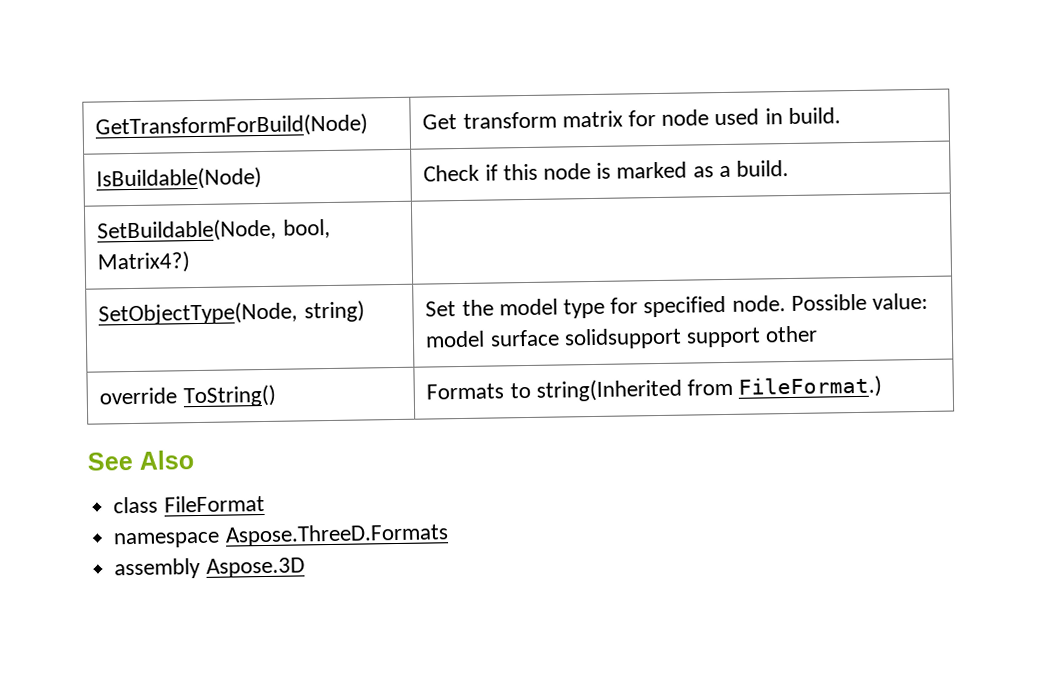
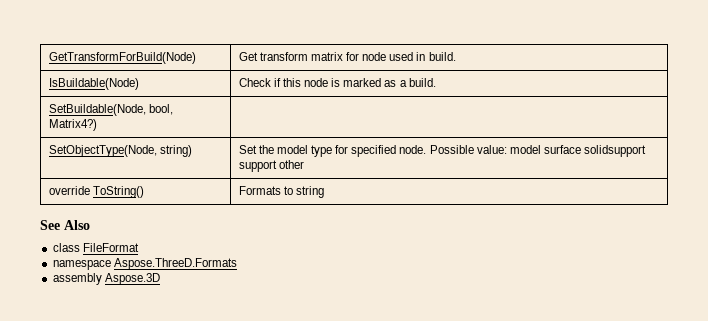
- override ToString() | Formats to string(Inherited from FileFormat.)
+ override ToString() | Formats to string

